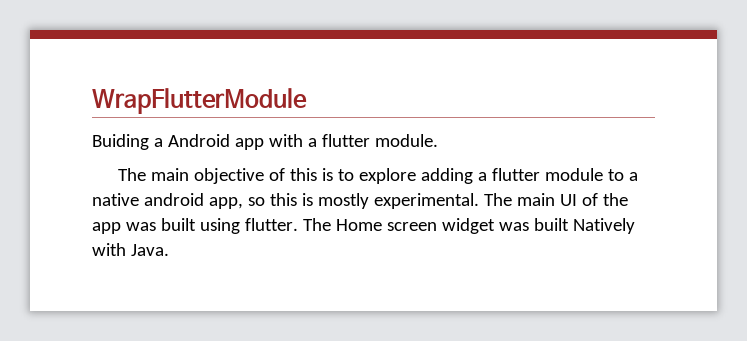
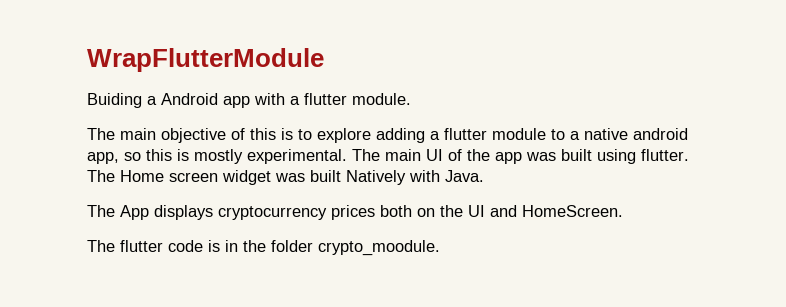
+ The App displays cryptocurrency prices both on the UI and HomeScreen.
+ The flutter code is in the folder crypto_moodule.

